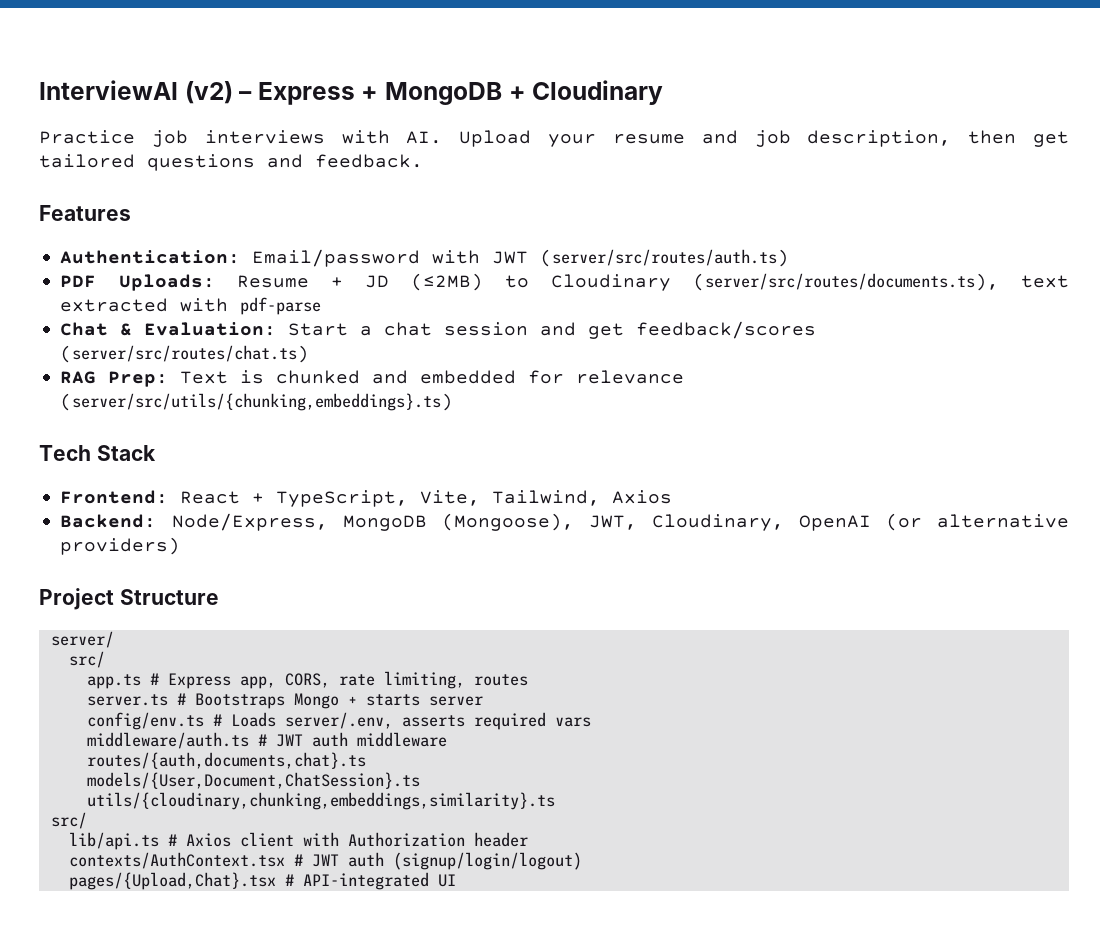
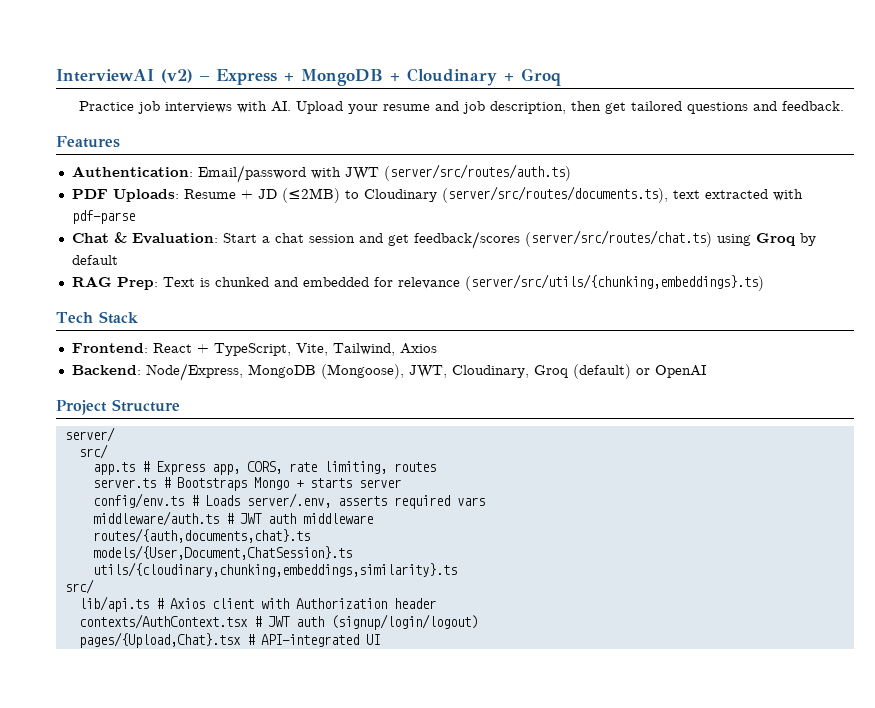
- InterviewAI (v2) – Express + MongoDB + Cloudinary
+ InterviewAI (v2) – Express + MongoDB + Cloudinary + Groq
- Chat & Evaluation: Start a chat session and get feedback/scores (server/src/routes/chat.ts)
+ Chat & Evaluation: Start a chat session and get feedback/scores (server/src/routes/chat.ts) using Groq by default
- Backend: Node/Express, MongoDB (Mongoose), JWT, Cloudinary, OpenAI (or alternative providers)
+ Backend: Node/Express, MongoDB (Mongoose), JWT, Cloudinary, Groq (default) or OpenAI

